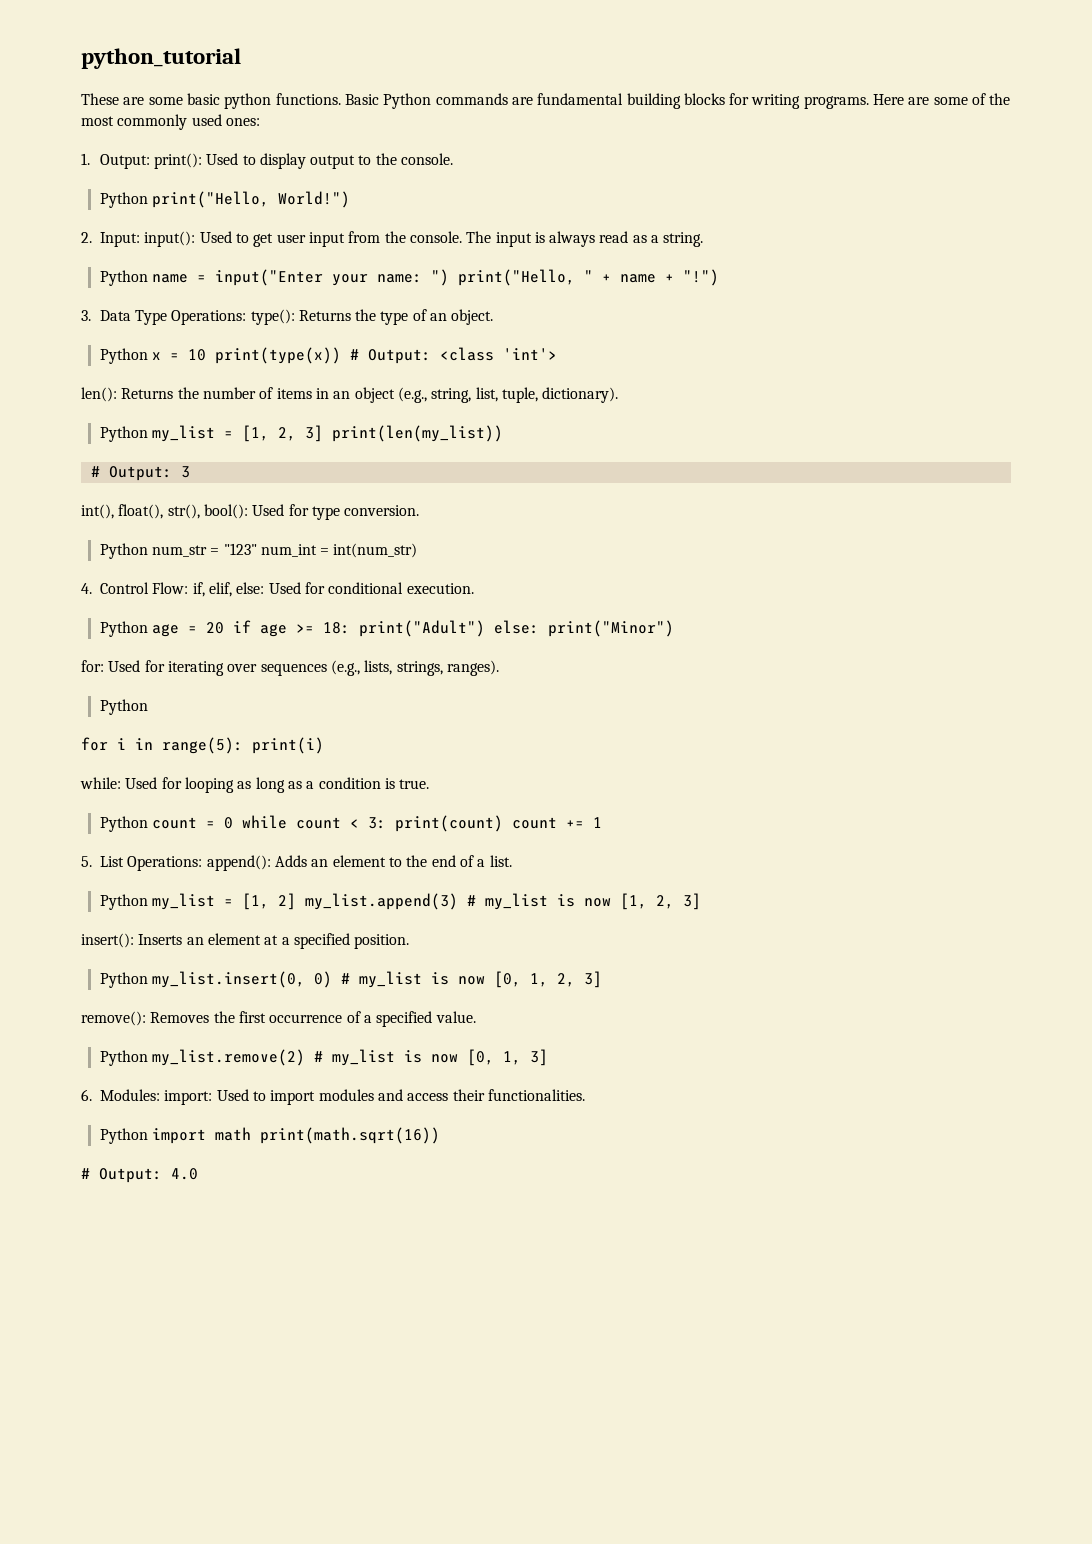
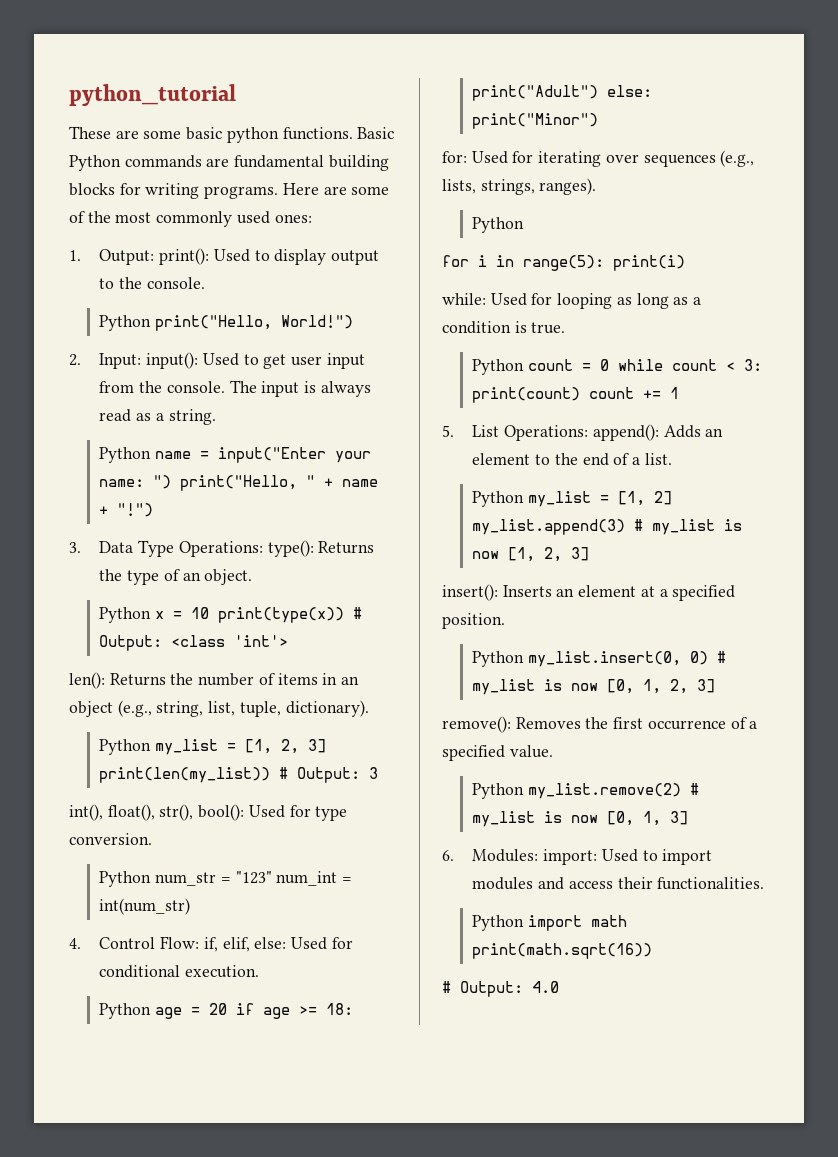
- Python my_list = [1, 2, 3] print(len(my_list))
- # Output: 3
+ Python my_list = [1, 2, 3] print(len(my_list)) # Output: 3

